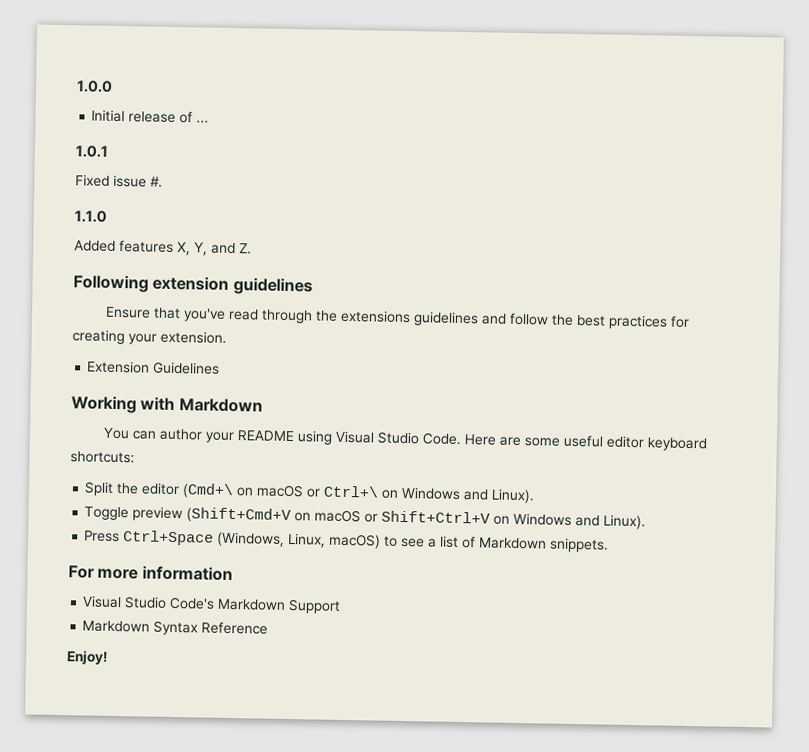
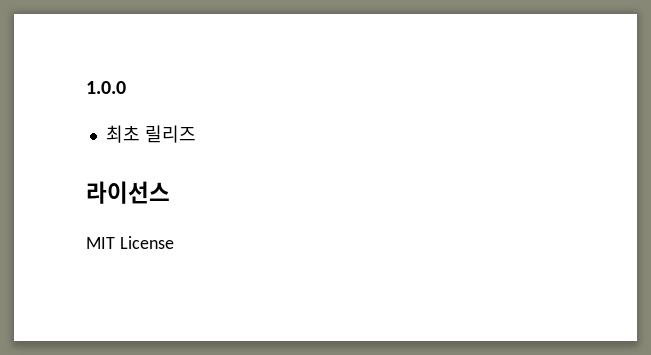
- Initial release of ...
- 1.0.1
- Fixed issue #.
- 1.1.0
- Added features X, Y, and Z.
- Following extension guidelines
- Ensure that you've read through the extensions guidelines and follow the best practices for creating your extension.
- Extension Guidelines
- Working with Markdown
- You can author your README using Visual Studio Code. Here are some useful editor keyboard shortcuts:
- Split the editor (Cmd+\ on macOS or Ctrl+\ on Windows and Linux).
- Toggle preview (Shift+Cmd+V on macOS or Shift+Ctrl+V on Windows and Linux).
- Press Ctrl+Space (Windows, Linux, macOS) to see a list of Markdown snippets.
- For more information
- Visual Studio Code's Markdown Support
- Markdown Syntax Reference
- Enjoy!
+ 최초 릴리즈
+ 라이선스
+ MIT License

